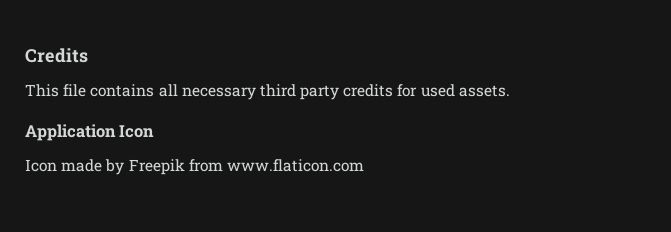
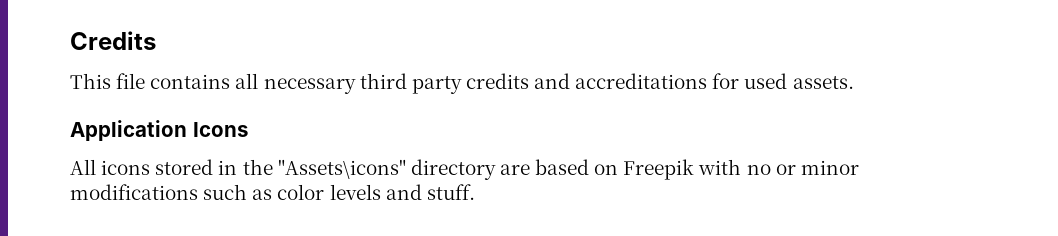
- This file contains all necessary third party credits for used assets.
+ This file contains all necessary third party credits and accreditations for used assets.
- Application Icon
- Icon made by Freepik from www.flaticon.com
+ Application Icons
+ All icons stored in the "Assets\icons" directory are based on Freepik with no or minor modifications such as color levels and stuff.

